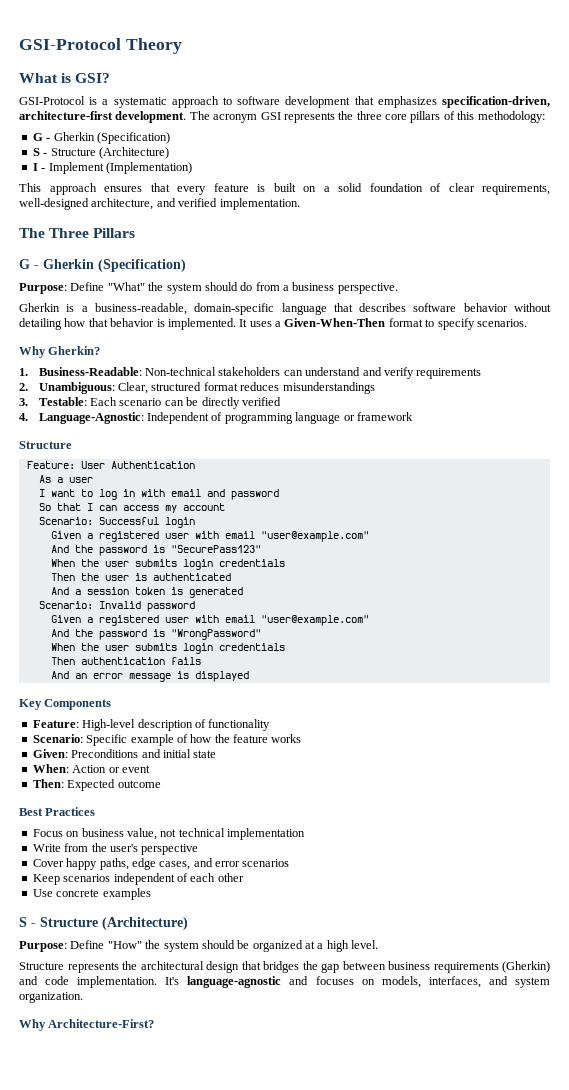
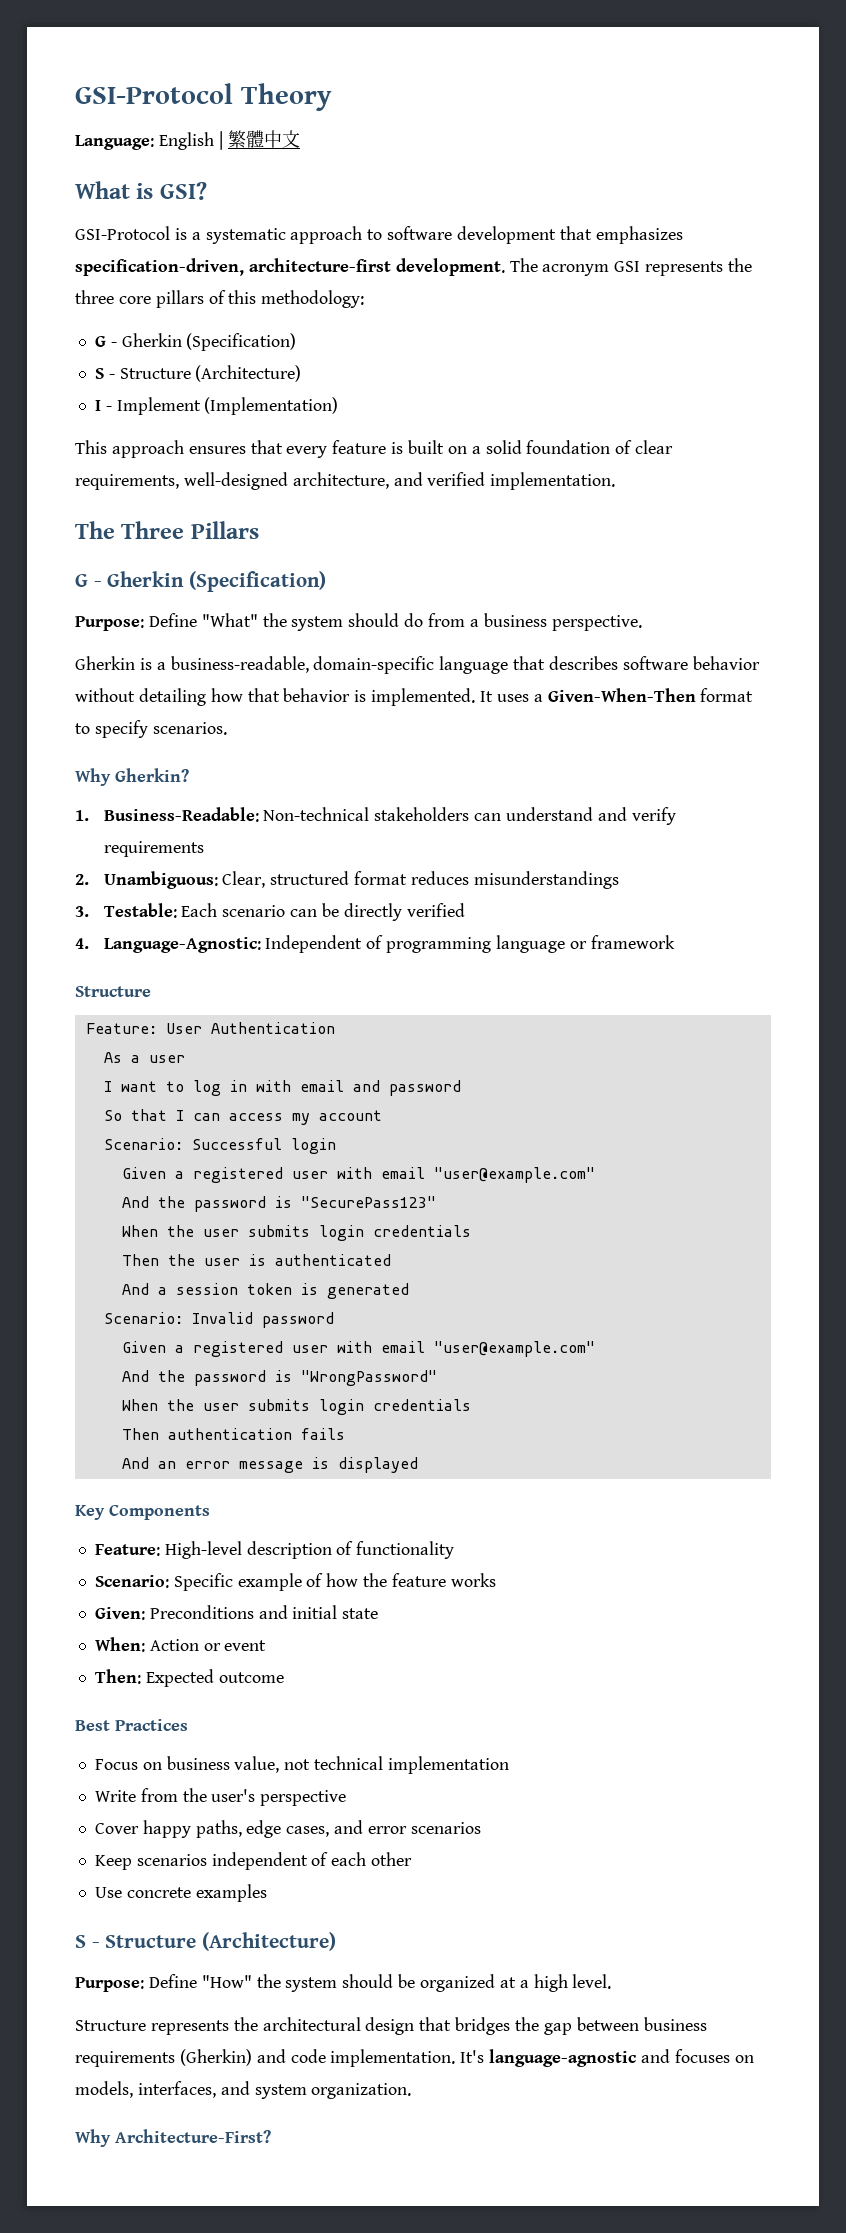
+ Language: English | 繁體中文

